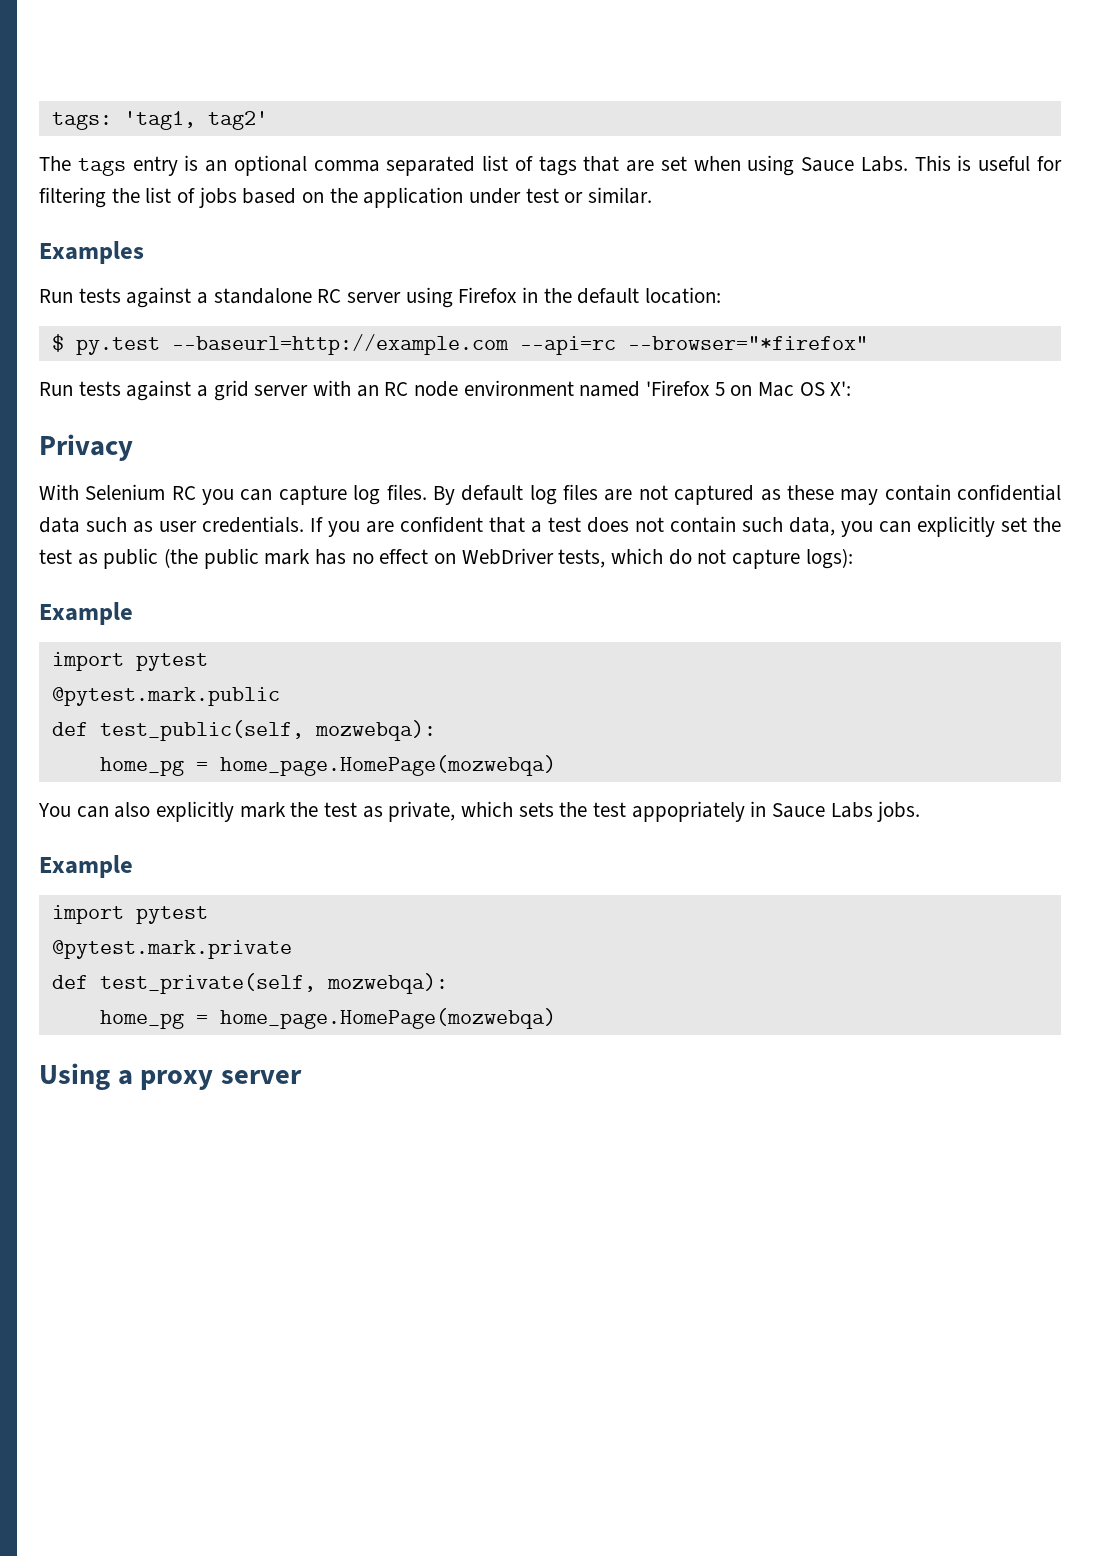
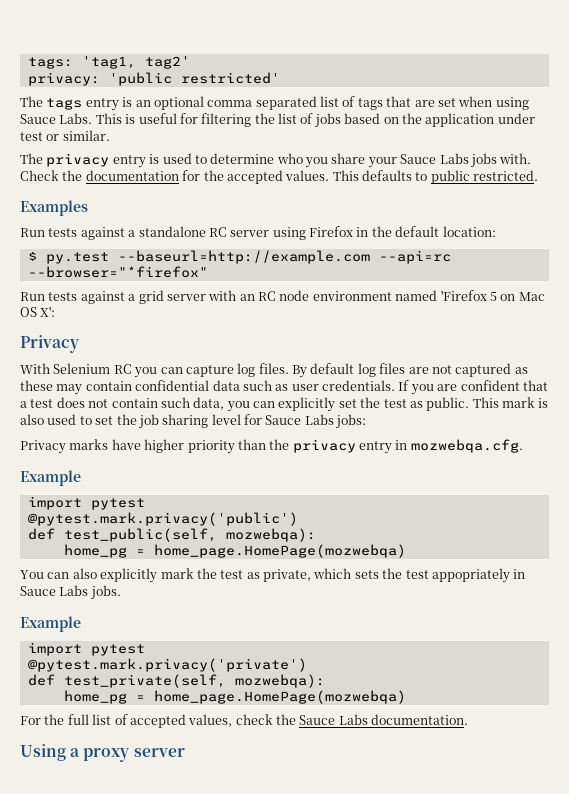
+ privacy: 'public restricted'
+ The privacy entry is used to determine who you share your Sauce Labs jobs with. Check the documentation for the accepted values. This defaults to public restricted.
- If you are confident that a test does not contain such data, you can explicitly set the test as public (the public mark has no effect on WebDriver tests, which do not capture logs):
+ If you are confident that a test does not contain such data, you can explicitly set the test as public. This mark is also used to set the job sharing level for Sauce Labs jobs:
+ Privacy marks have higher priority than the privacy entry in mozwebqa.cfg.
  Example
  import pytest
- @pytest.mark.public
+ @pytest.mark.privacy('public')
- @pytest.mark.private
+ @pytest.mark.privacy('private')
+ For the full list of accepted values, check the Sauce Labs documentation.

